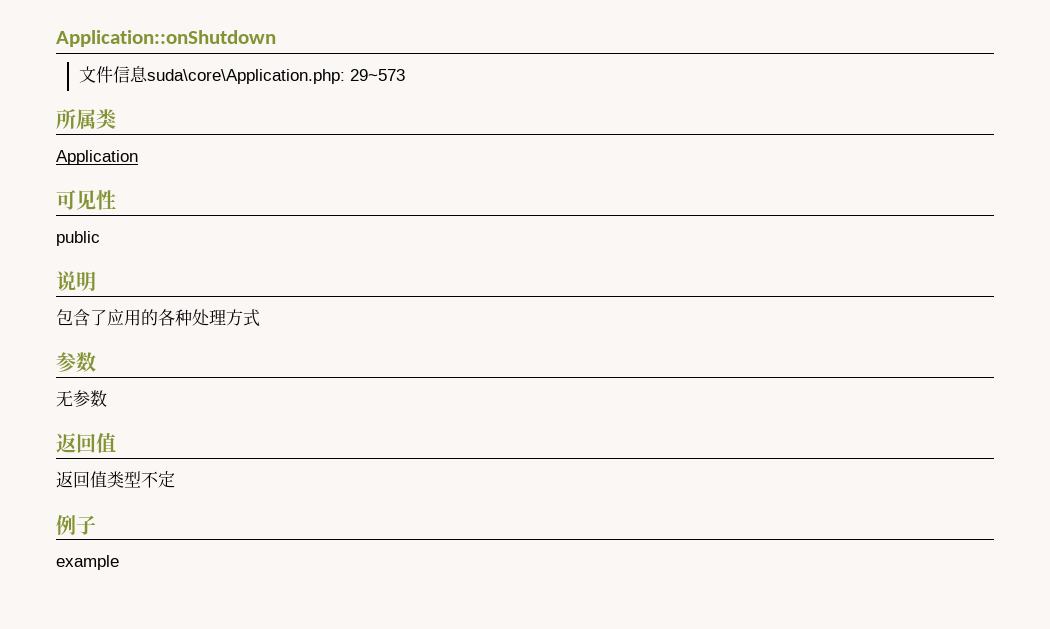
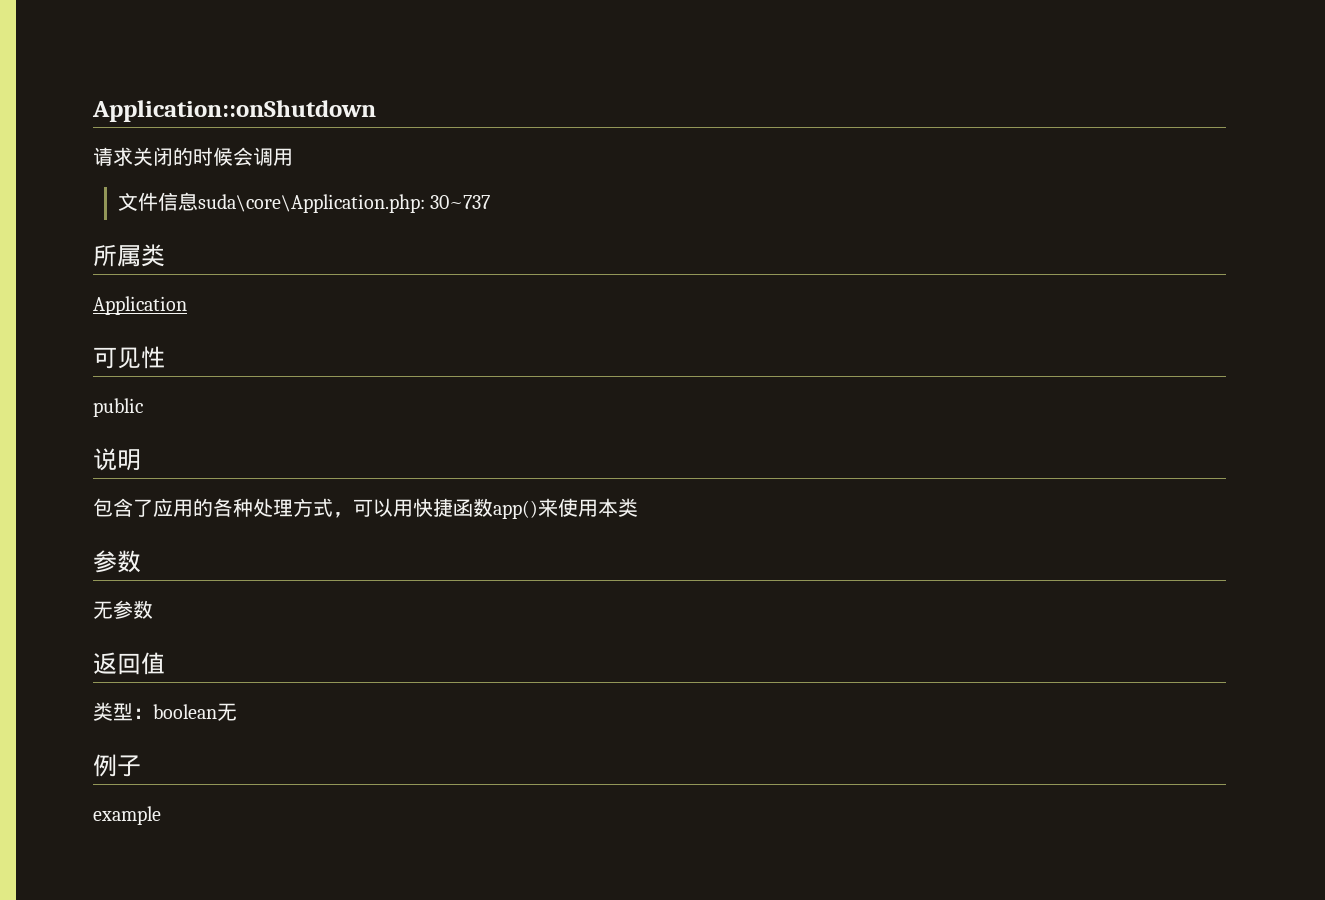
+ 请求关闭的时候会调用
- 文件信息suda\core\Application.php: 29~573
+ 文件信息suda\core\Application.php: 30~737
- 包含了应用的各种处理方式
+ 包含了应用的各种处理方式，可以用快捷函数app()来使用本类
- 返回值类型不定
+ 类型：boolean无

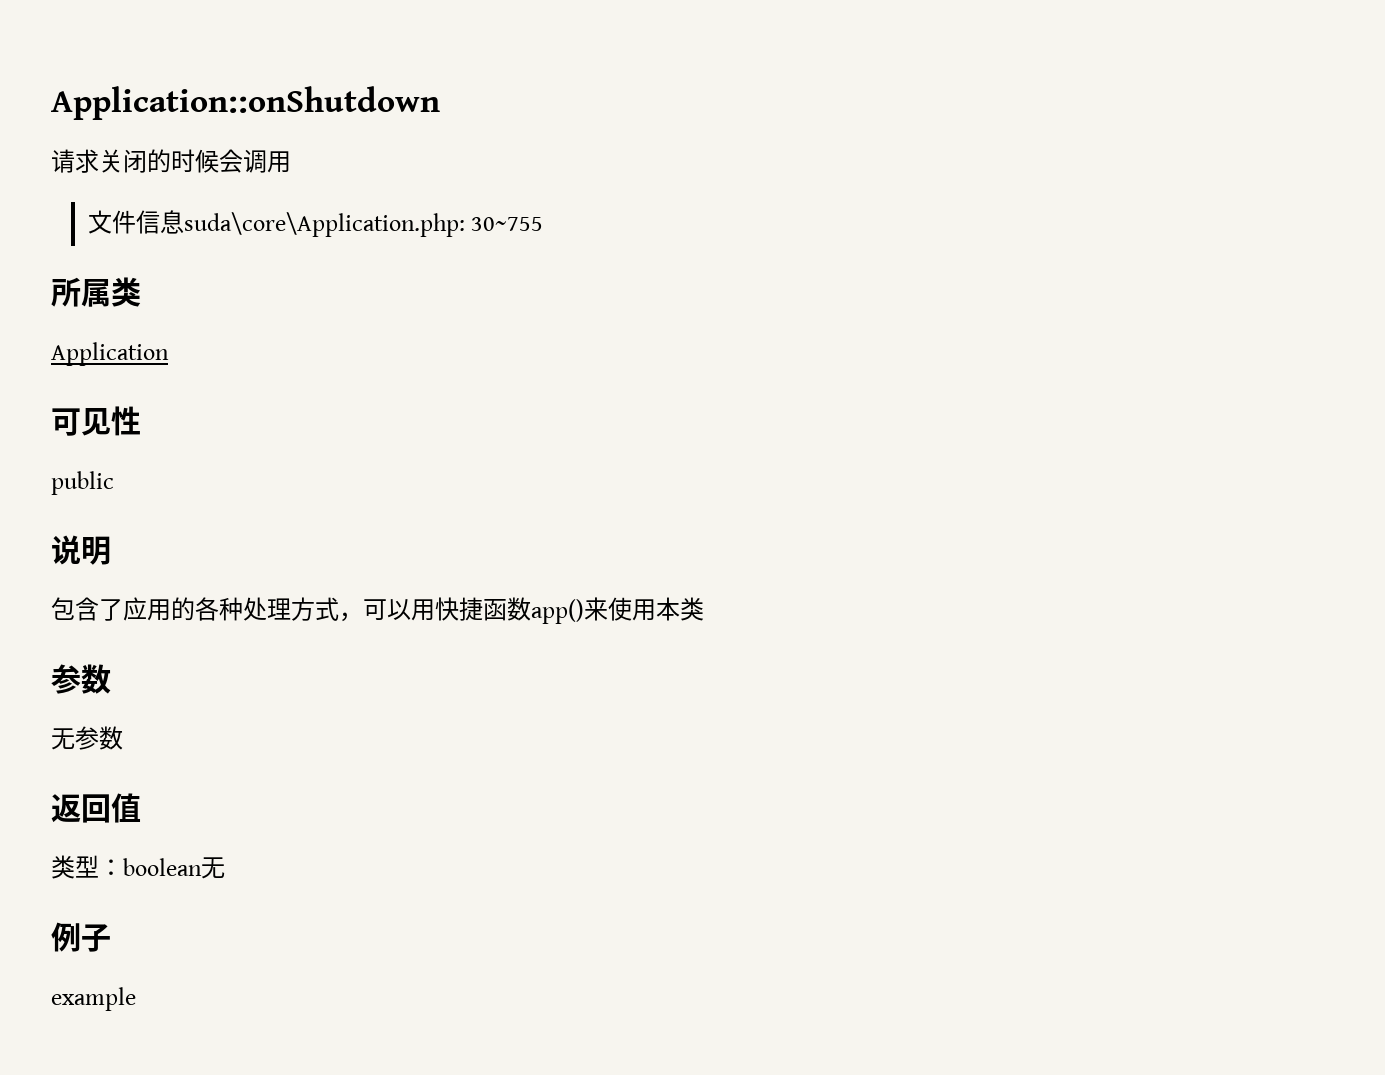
- 文件信息suda\core\Application.php: 30~737
+ 文件信息suda\core\Application.php: 30~755

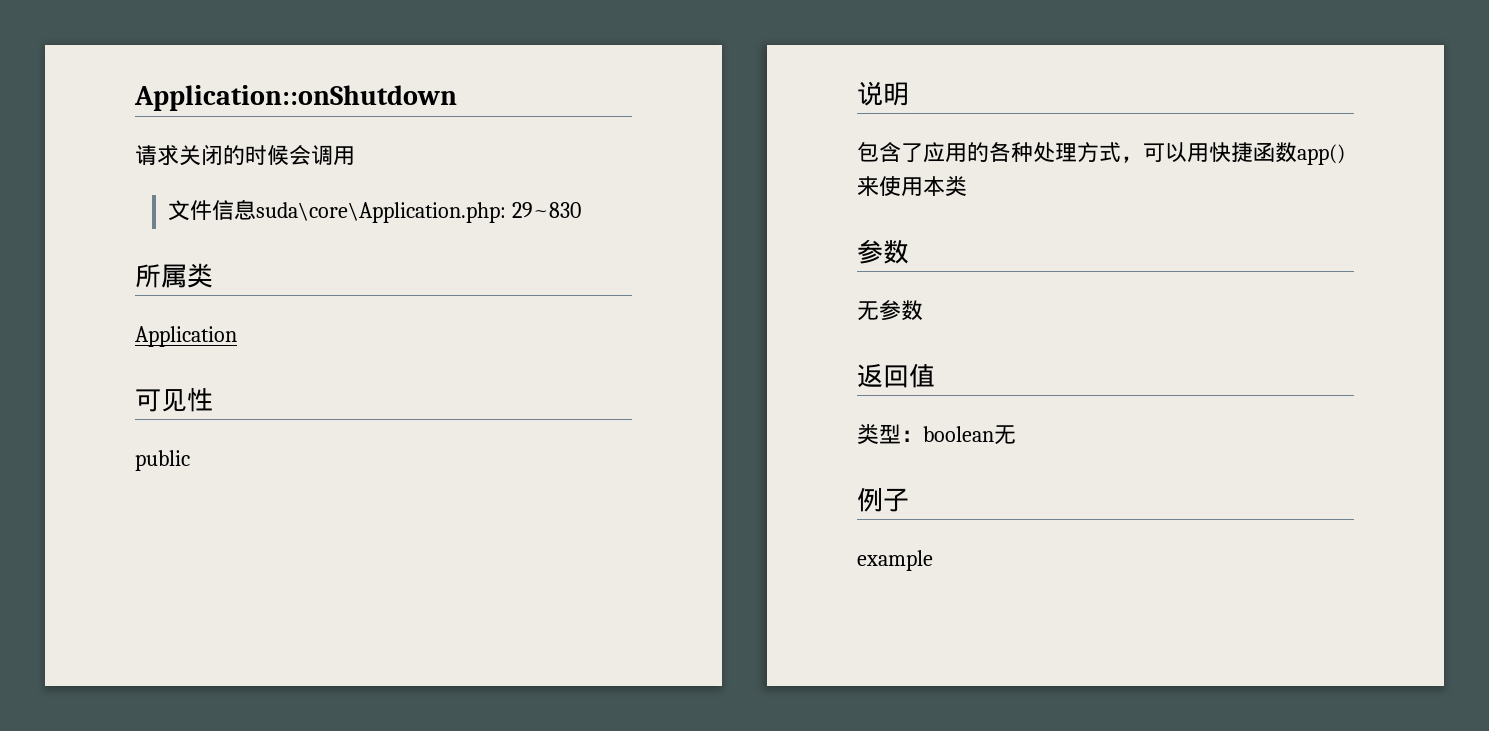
- 文件信息suda\core\Application.php: 30~755
+ 文件信息suda\core\Application.php: 29~830

